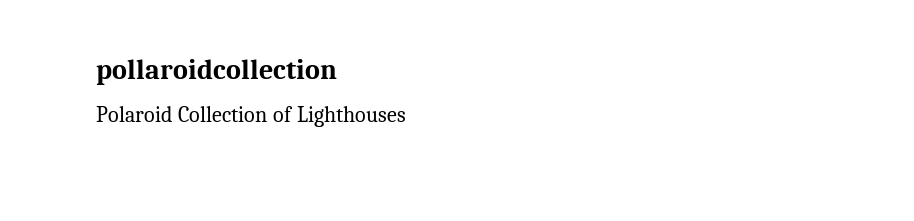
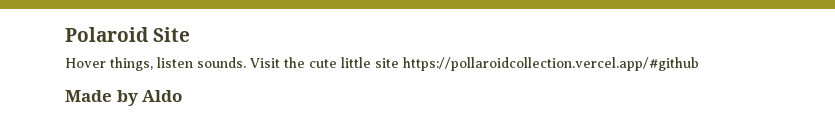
- pollaroidcollection
- Polaroid Collection of Lighthouses
+ Polaroid Site
+ Hover things, listen sounds. Visit the cute little site https://pollaroidcollection.vercel.app/#github
+ Made by Aldo

